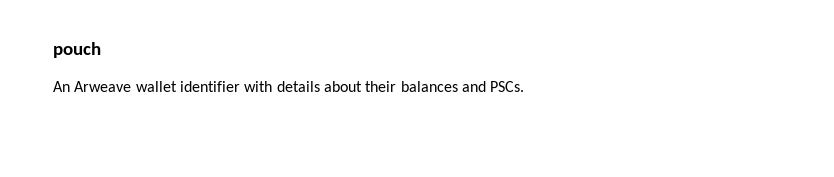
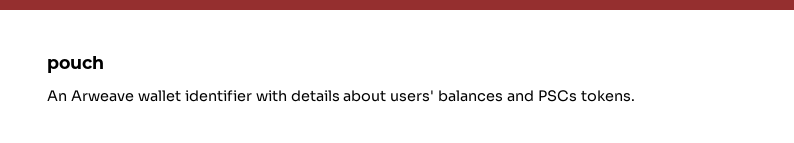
- An Arweave wallet identifier with details about their balances and PSCs.
+ An Arweave wallet identifier with details about users' balances and PSCs tokens.

